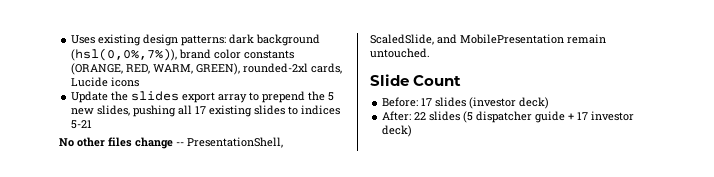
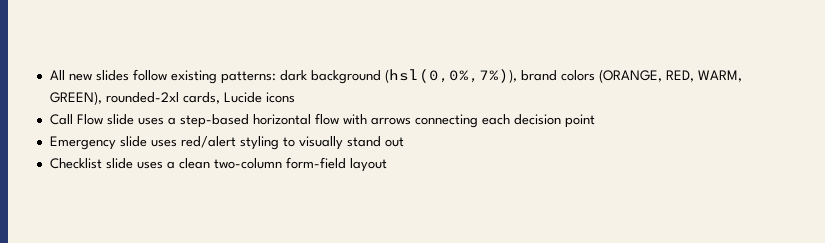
- Uses existing design patterns: dark background (hsl(0,0%,7%)), brand color constants (ORANGE, RED, WARM, GREEN), rounded-2xl cards, Lucide icons
+ All new slides follow existing patterns: dark background (hsl(0,0%,7%)), brand colors (ORANGE, RED, WARM, GREEN), rounded-2xl cards, Lucide icons
- Update the slides export array to prepend the 5 new slides, pushing all 17 existing slides to indices 5-21
- No other files change -- PresentationShell, ScaledSlide, and MobilePresentation remain untouched.
- Slide Count
- Before: 17 slides (investor deck)
- After: 22 slides (5 dispatcher guide + 17 investor deck)
+ Call Flow slide uses a step-based horizontal flow with arrows connecting each decision point
+ Emergency slide uses red/alert styling to visually stand out
+ Checklist slide uses a clean two-column form-field layout

